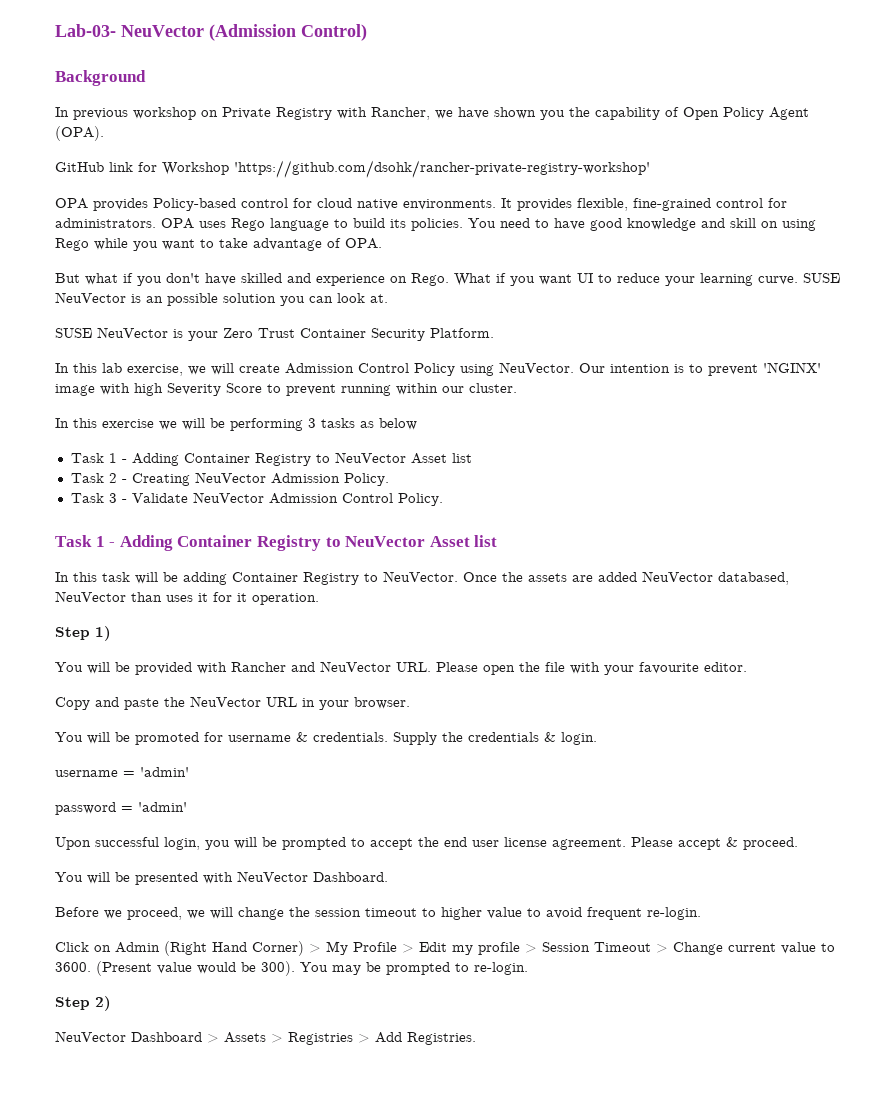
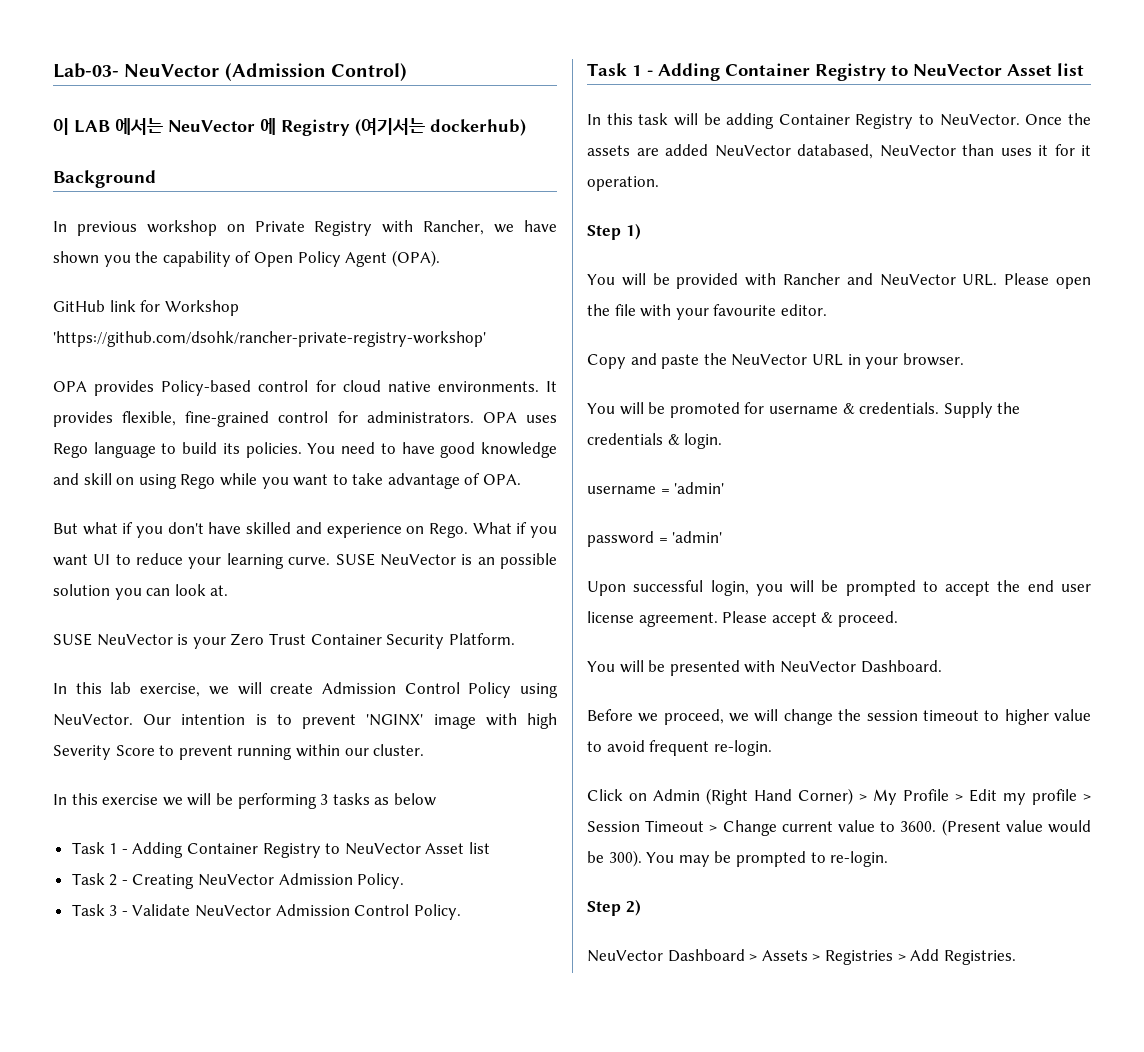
+ 이 LAB 에서는 NeuVector 에 Registry (여기서는 dockerhub)

